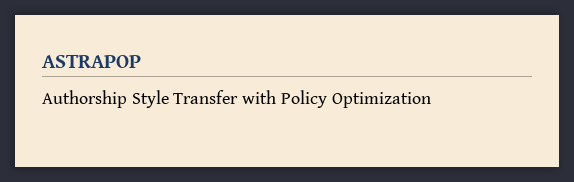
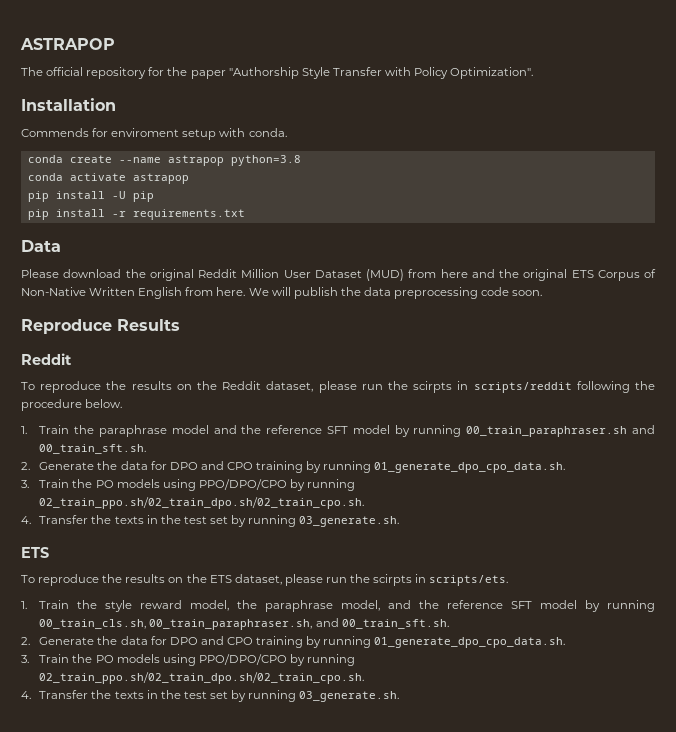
- Authorship Style Transfer with Policy Optimization
+ The official repository for the paper "Authorship Style Transfer with Policy Optimization".
+ Installation
+ Commends for enviroment setup with conda.
+ conda create --name astrapop python=3.8
+ conda activate astrapop
+ pip install -U pip
+ pip install -r requirements.txt
+ Data
+ Please download the original Reddit Million User Dataset (MUD) from here and the original ETS Corpus of Non-Native Written English from here. We will publish the data preprocessing code soon.
+ Reproduce Results
+ Reddit
+ To reproduce the results on the Reddit dataset, please run the scirpts in scripts/reddit following the procedure below.
+ 1. Train the paraphrase model and the reference SFT model by running 00_train_paraphraser.sh and 00_train_sft.sh.
+ 2. Generate the data for DPO and CPO training by running 01_generate_dpo_cpo_data.sh.
+ 3. Train the PO models using PPO/DPO/CPO by running 02_train_ppo.sh/02_train_dpo.sh/02_train_cpo.sh.
+ 4. Transfer the texts in the test set by running 03_generate.sh.
+ ETS
+ To reproduce the results on the ETS dataset, please run the scirpts in scripts/ets.
+ 1. Train the style reward model, the paraphrase model, and the reference SFT model by running 00_train_cls.sh, 00_train_paraphraser.sh, and 00_train_sft.sh.
+ 2. Generate the data for DPO and CPO training by running 01_generate_dpo_cpo_data.sh.
+ 3. Train the PO models using PPO/DPO/CPO by running 02_train_ppo.sh/02_train_dpo.sh/02_train_cpo.sh.
+ 4. Transfer the texts in the test set by running 03_generate.sh.

